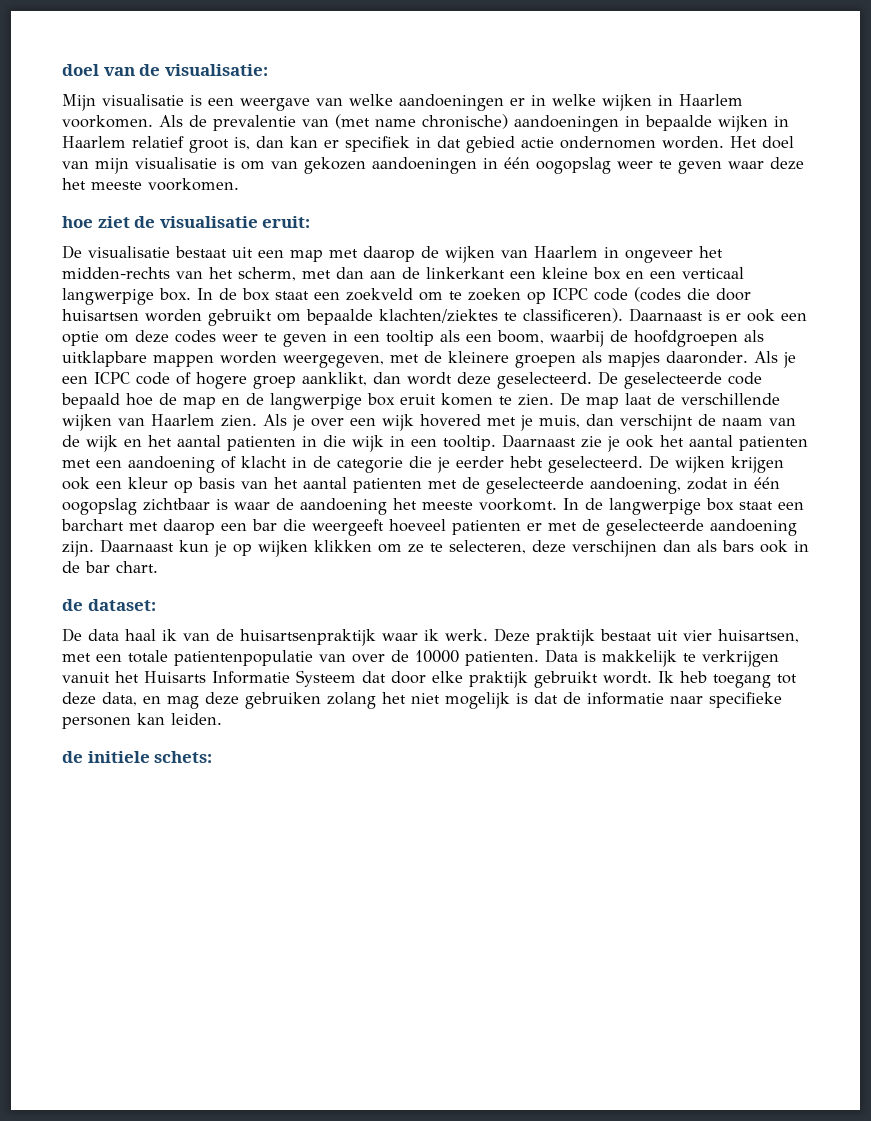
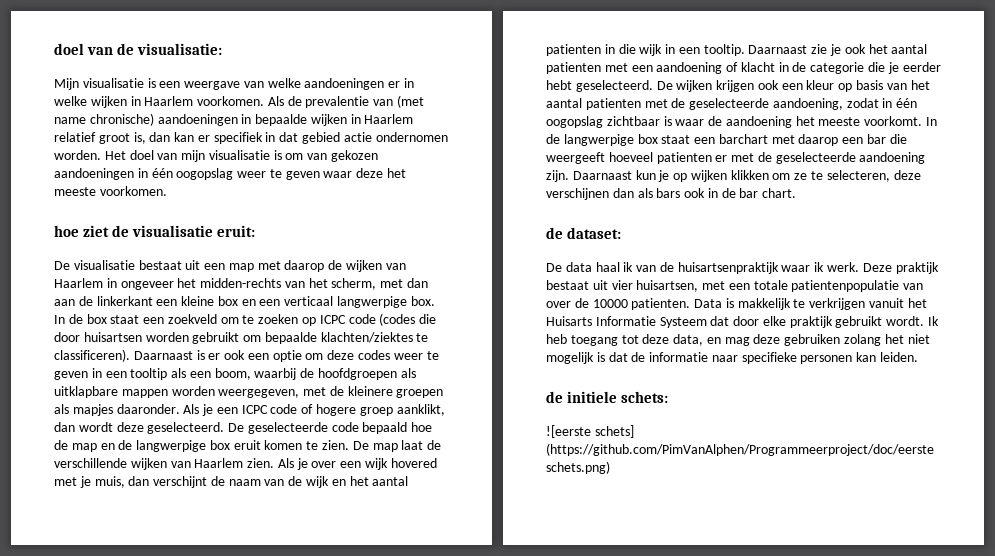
+ ![eerste schets] (https://github.com/PimVanAlphen/Programmeerproject/doc/eerste schets.png)

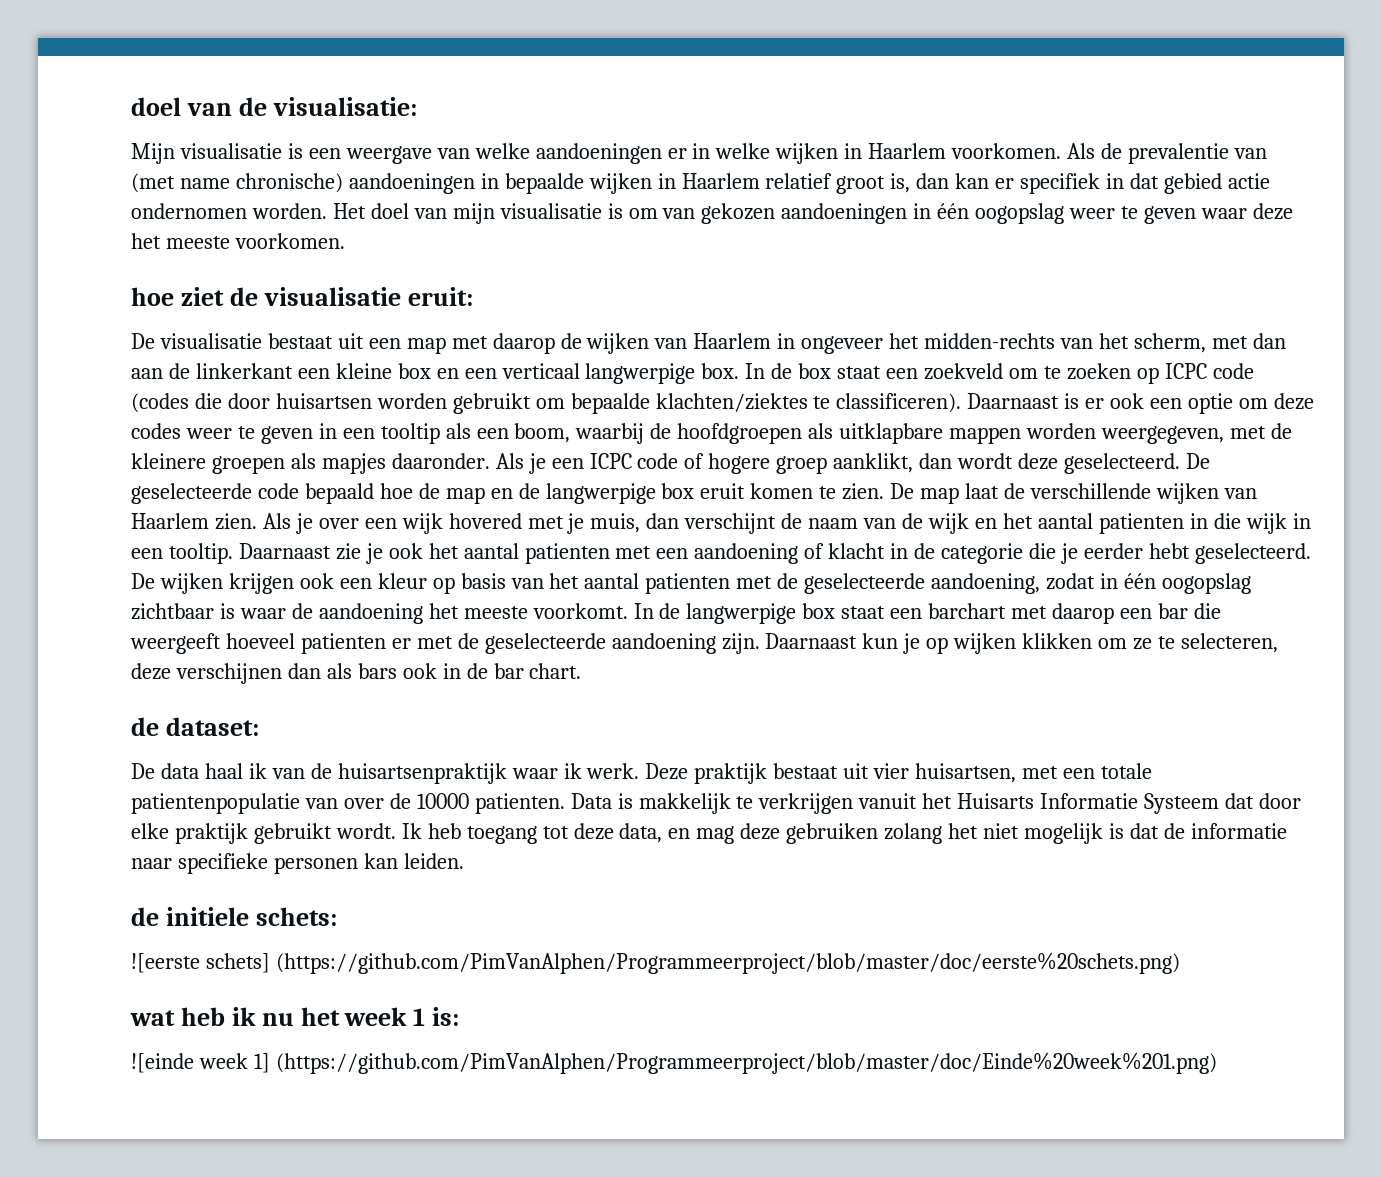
- ![eerste schets] (https://github.com/PimVanAlphen/Programmeerproject/doc/eerste schets.png)
+ ![eerste schets] (https://github.com/PimVanAlphen/Programmeerproject/blob/master/doc/eerste%20schets.png)
+ wat heb ik nu het week 1 is:
+ ![einde week 1] (https://github.com/PimVanAlphen/Programmeerproject/blob/master/doc/Einde%20week%201.png)

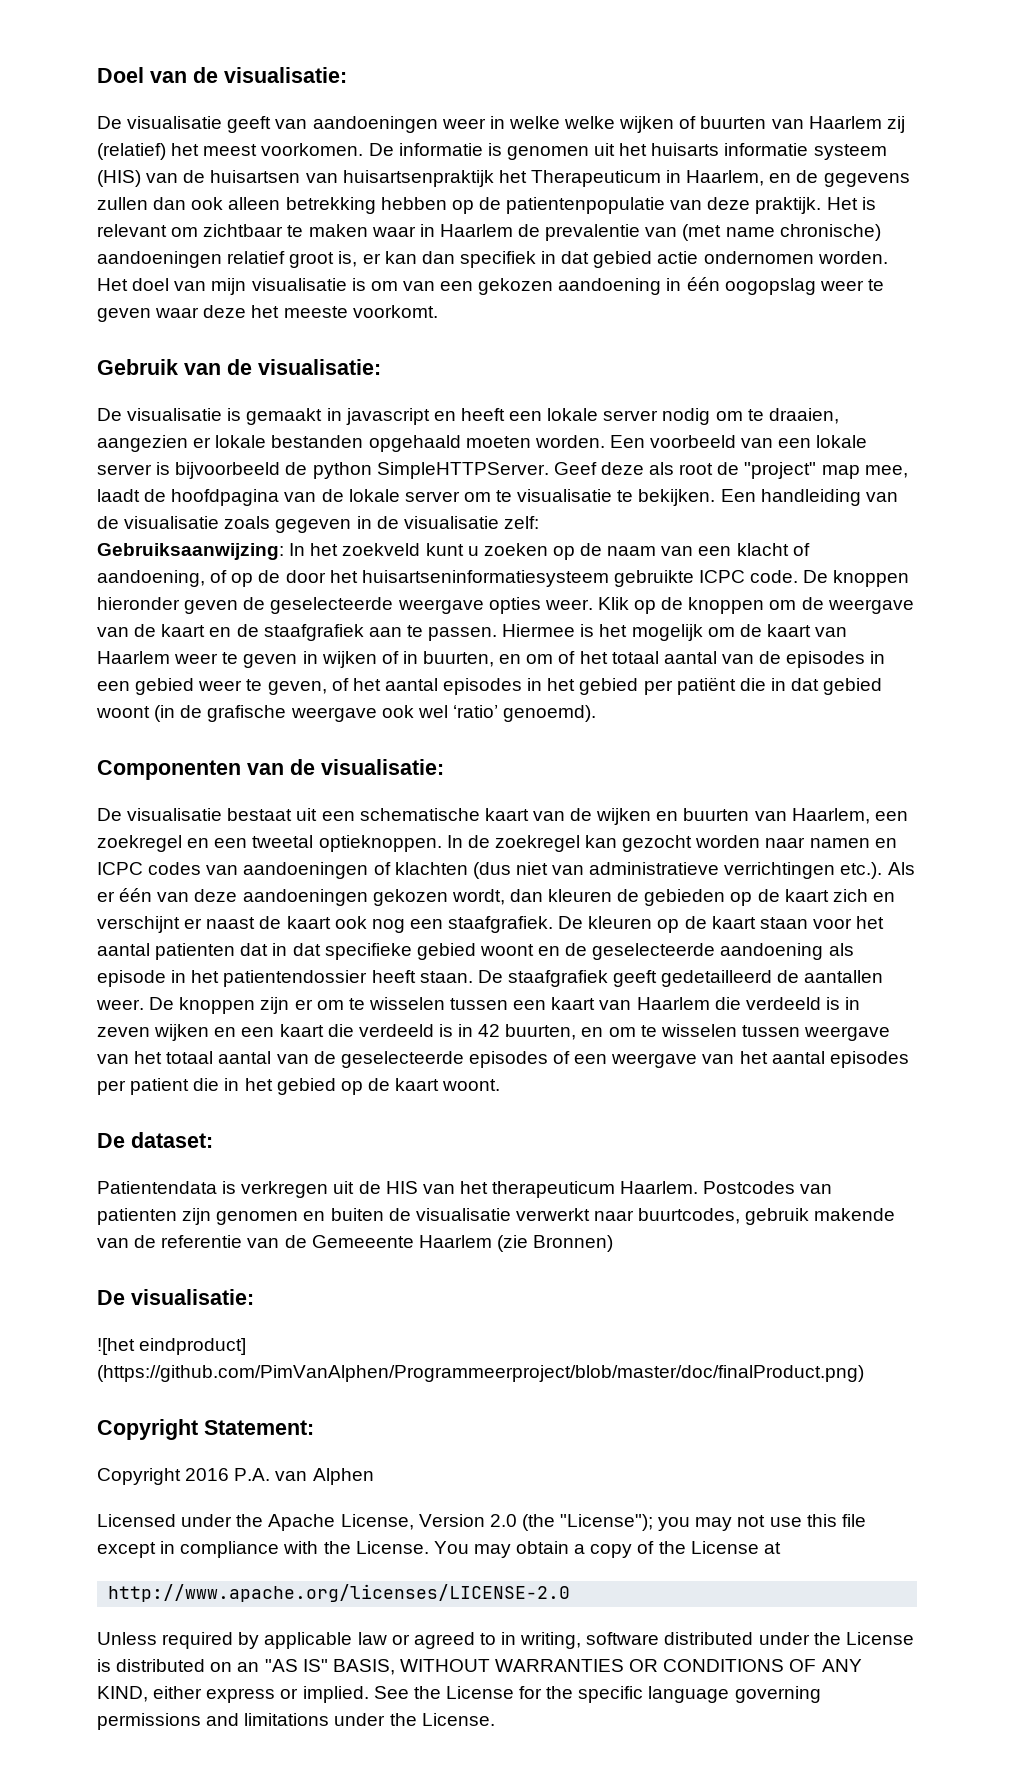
- doel van de visualisatie:
- Mijn visualisatie is een weergave van welke aandoeningen er in welke wijken in Haarlem voorkomen. Als de prevalentie van (met name chronische) aandoeningen in bepaalde wijken in Haarlem relatief groot is, dan kan er specifiek in dat gebied actie ondernomen worden.
+ Doel van de visualisatie:
+ De visualisatie geeft van aandoeningen weer in welke welke wijken of buurten van Haarlem zij (relatief) het meest voorkomen. De informatie is genomen uit het huisarts informatie systeem (HIS) van de huisartsen van huisartsenpraktijk het Therapeuticum in Haarlem, en de gegevens zullen dan ook alleen betrekking hebben op de patientenpopulatie van deze praktijk. Het is relevant om zichtbaar te maken waar in Haarlem de prevalentie van (met name chronische) aandoeningen relatief groot is, er kan dan specifiek in dat gebied actie ondernomen worden.
- Het doel van mijn visualisatie is om van gekozen aandoeningen in één oogopslag weer te geven waar deze het meeste voorkomen.
- hoe ziet de visualisatie eruit:
+ Het doel van mijn visualisatie is om van een gekozen aandoening in één oogopslag weer te geven waar deze het meeste voorkomt.
+ Gebruik van de visualisatie:
+ De visualisatie is gemaakt in javascript en heeft een lokale server nodig om te draaien, aangezien er lokale bestanden opgehaald moeten worden. Een voorbeeld van een lokale server is bijvoorbeeld de python SimpleHTTPServer. Geef deze als root de "project" map mee, laadt de hoofdpagina van de lokale server om te visualisatie te bekijken. Een handleiding van de visualisatie zoals gegeven in de visualisatie zelf:
+ Gebruiksaanwijzing: In het zoekveld kunt u zoeken op de naam van een klacht of aandoening, of op de door het huisartseninformatiesysteem gebruikte ICPC code. De knoppen hieronder geven de geselecteerde weergave opties weer. Klik op de knoppen om de weergave van de kaart en de staafgrafiek aan te passen. Hiermee is het mogelijk om de kaart van Haarlem weer te geven in wijken of in buurten, en om of het totaal aantal van de episodes in een gebied weer te geven, of het aantal episodes in het gebied per patiënt die in dat gebied woont (in de grafische weergave ook wel ‘ratio’ genoemd).
+ Componenten van de visualisatie:
- De visualisatie bestaat uit een map met daarop de wijken van Haarlem in ongeveer het midden-rechts van het scherm, met dan aan de linkerkant een kleine box en een verticaal langwerpige box. In de box staat een zoekveld om te zoeken op ICPC code (codes die door huisartsen worden gebruikt om bepaalde klachten/ziektes te classificeren). Daarnaast is er ook een optie om deze codes weer te geven in een tooltip als een boom, waarbij de hoofdgroepen als uitklapbare mappen worden weergegeven, met de kleinere groepen als mapjes daaronder. Als je een ICPC code of hogere groep aanklikt, dan wordt deze geselecteerd. De geselecteerde code bepaald hoe de map en de langwerpige box eruit komen te zien. De map laat de verschillende wijken van Haarlem zien. Als je over een wijk hovered met je muis, dan verschijnt de naam van de wijk en het aantal patienten in die wijk in een tooltip. Daarnaast zie je ook het aantal patienten met een aandoening of klacht in de categorie die je eerder hebt geselecteerd. De wijken krijgen ook een kleur op basis van het aantal patienten met de geselecteerde aandoening, zodat in één oogopslag zichtbaar is waar de aandoening het meeste voorkomt. In de langwerpige box staat een barchart met daarop een bar die weergeeft hoeveel patienten er met de geselecteerde aandoening zijn. Daarnaast kun je op wijken klikken om ze te selecteren, deze verschijnen dan als bars ook in de bar chart.
- de dataset:
- De data haal ik van de huisartsenpraktijk waar ik werk. Deze praktijk bestaat uit vier huisartsen, met een totale patientenpopulatie van over de 10000 patienten. Data is makkelijk te verkrijgen vanuit het Huisarts Informatie Systeem dat door elke praktijk gebruikt wordt. Ik heb toegang tot deze data, en mag deze gebruiken zolang het niet mogelijk is dat de informatie naar specifieke personen kan leiden.
- de initiele schets:
- ![eerste schets] (https://github.com/PimVanAlphen/Programmeerproject/blob/master/doc/eerste%20schets.png)
- wat heb ik nu het week 1 is:
- ![einde week 1] (https://github.com/PimVanAlphen/Programmeerproject/blob/master/doc/Einde%20week%201.png)
+ De visualisatie bestaat uit een schematische kaart van de wijken en buurten van Haarlem, een zoekregel en een tweetal optieknoppen. In de zoekregel kan gezocht worden naar namen en ICPC codes van aandoeningen of klachten (dus niet van administratieve verrichtingen etc.). Als er één van deze aandoeningen gekozen wordt, dan kleuren de gebieden op de kaart zich en verschijnt er naast de kaart ook nog een staafgrafiek. De kleuren op de kaart staan voor het aantal patienten dat in dat specifieke gebied woont en de geselecteerde aandoening als episode in het patientendossier heeft staan. De staafgrafiek geeft gedetailleerd de aantallen weer. De knoppen zijn er om te wisselen tussen een kaart van Haarlem die verdeeld is in zeven wijken en een kaart die verdeeld is in 42 buurten, en om te wisselen tussen weergave van het totaal aantal van de geselecteerde episodes of een weergave van het aantal episodes per patient die in het gebied op de kaart woont.
+ De dataset:
+ Patientendata is verkregen uit de HIS van het therapeuticum Haarlem. Postcodes van patienten zijn genomen en buiten de visualisatie verwerkt naar buurtcodes, gebruik makende van de referentie van de Gemeeente Haarlem (zie Bronnen)
+ De visualisatie:
+ ![het eindproduct] (https://github.com/PimVanAlphen/Programmeerproject/blob/master/doc/finalProduct.png)
+ Copyright Statement:
+ Copyright 2016 P.A. van Alphen
+ Licensed under the Apache License, Version 2.0 (the "License"); you may not use this file except in compliance with the License. You may obtain a copy of the License at
+ http://www.apache.org/licenses/LICENSE-2.0
+ Unless required by applicable law or agreed to in writing, software distributed under the License is distributed on an "AS IS" BASIS, WITHOUT WARRANTIES OR CONDITIONS OF ANY KIND, either express or implied. See the License for the specific language governing permissions and limitations under the License.

